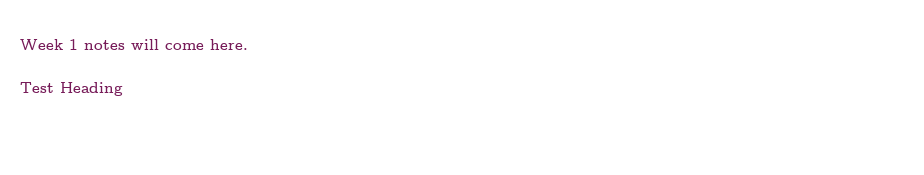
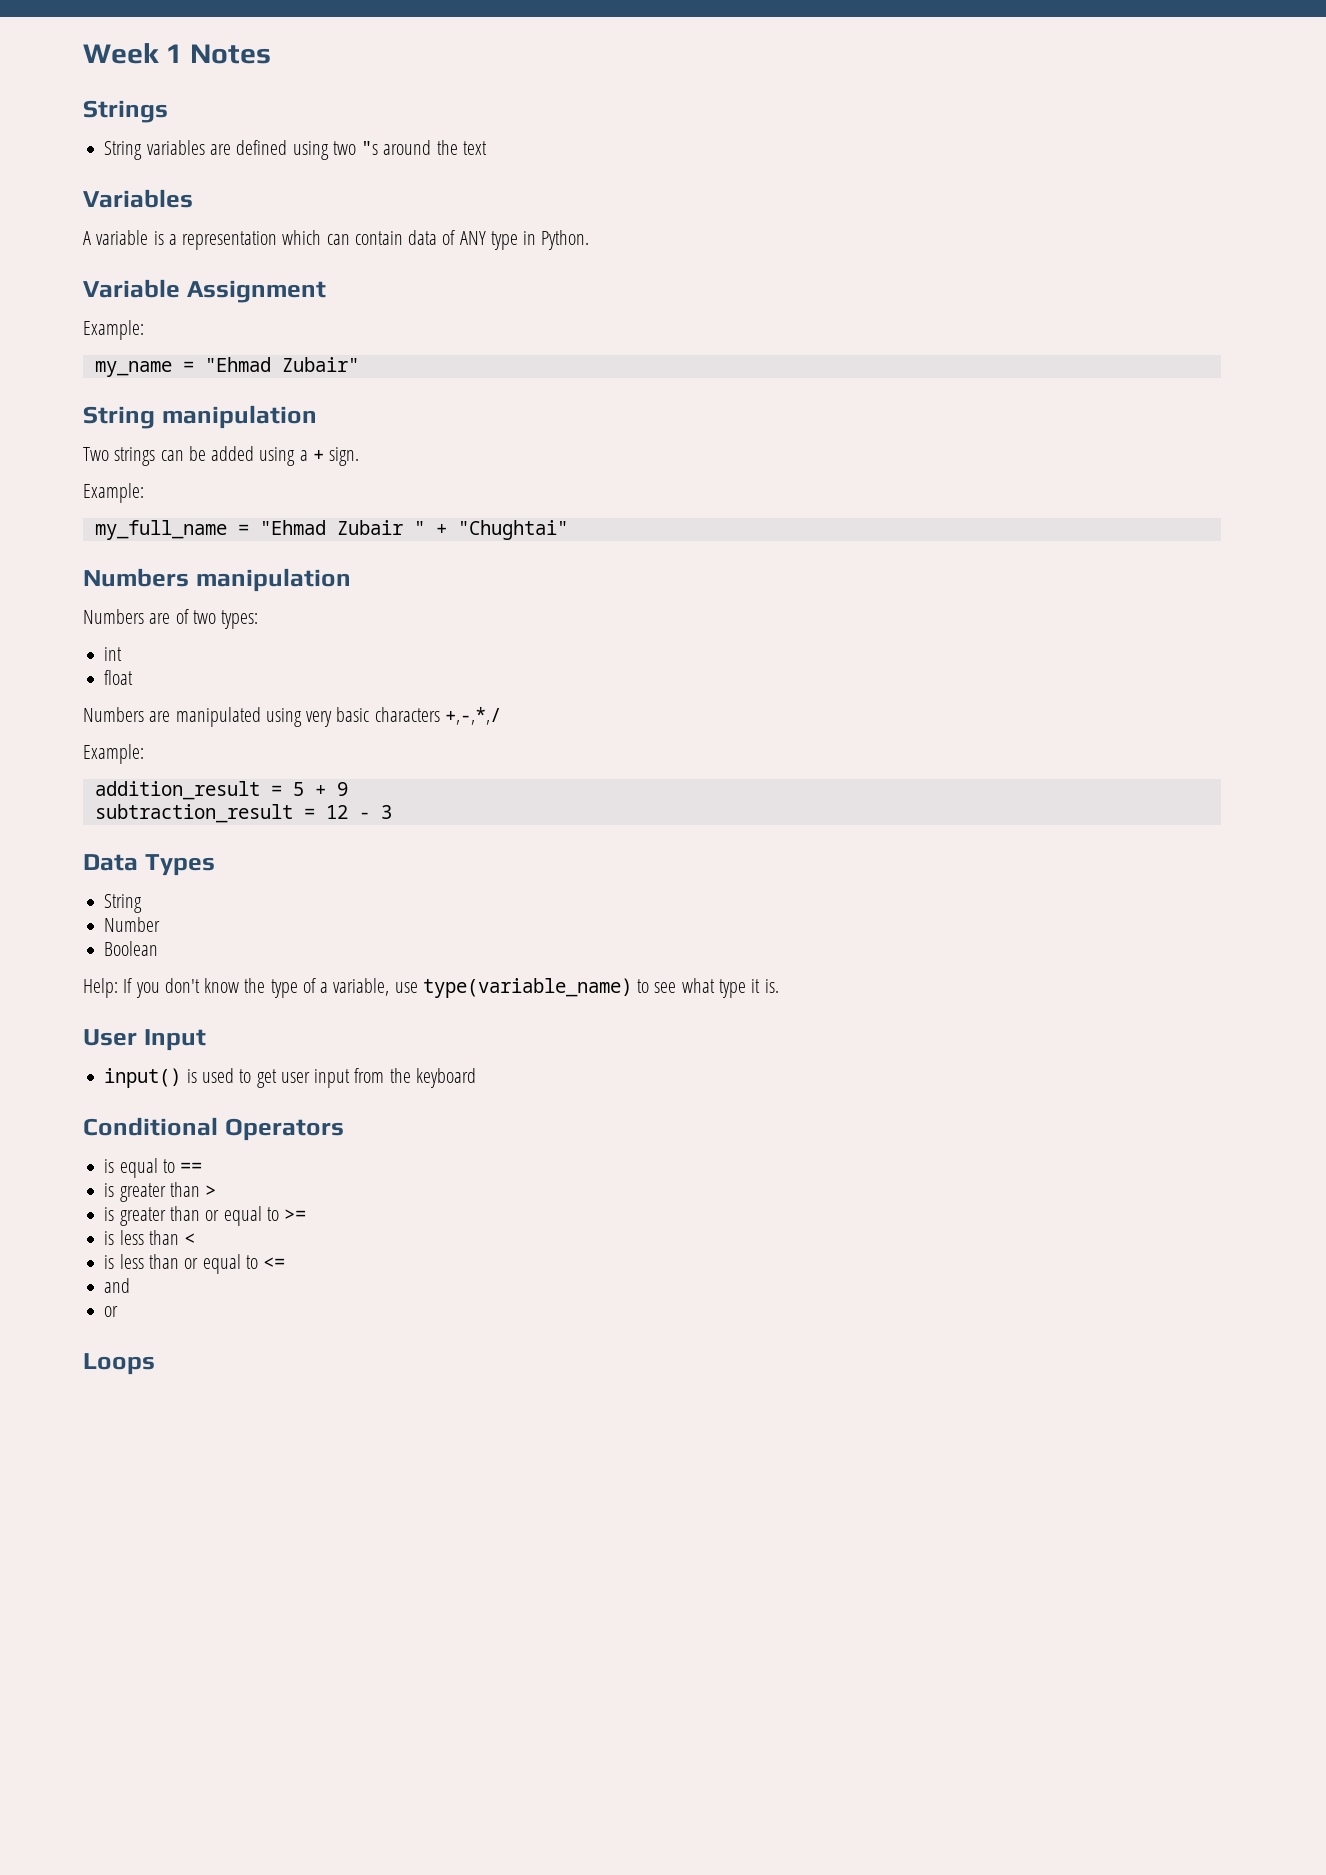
- Week 1 notes will come here.
- Test Heading
+ Week 1 Notes
+ Strings
+ String variables are defined using two "s around the text
+ Variables
+ A variable is a representation which can contain data of ANY type in Python.
+ Variable Assignment
+ Example:
+ my_name = "Ehmad Zubair"
+ String manipulation
+ Two strings can be added using a + sign.
+ Example:
+ my_full_name = "Ehmad Zubair " + "Chughtai"
+ Numbers manipulation
+ Numbers are of two types:
+ int
+ float
+ Numbers are manipulated using very basic characters +,-,*,/
+ Example:
+ addition_result = 5 + 9
+ subtraction_result = 12 - 3
+ Data Types
+ String
+ Number
+ Boolean
+ Help: If you don't know the type of a variable, use type(variable_name) to see what type it is.
+ User Input
+ input() is used to get user input from the keyboard
+ Conditional Operators
+ is equal to ==
+ is greater than >
+ is greater than or equal to >=
+ is less than <
+ is less than or equal to <=
+ and
+ or
+ Loops

